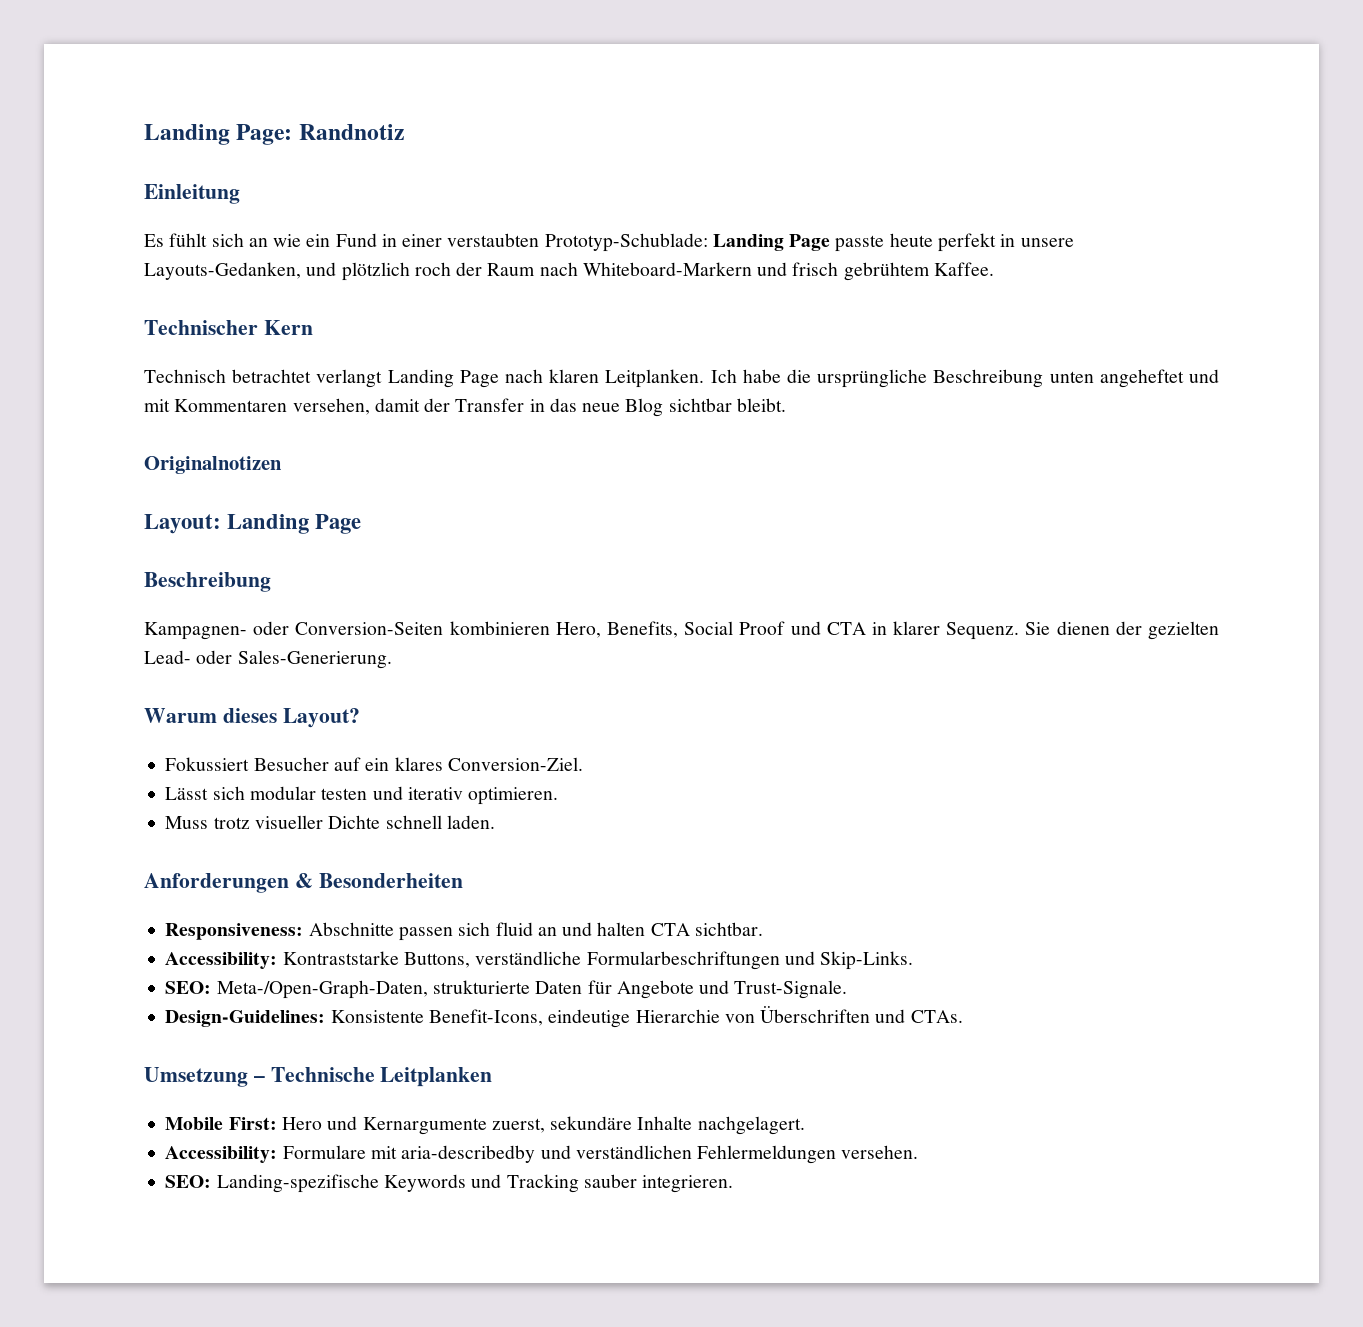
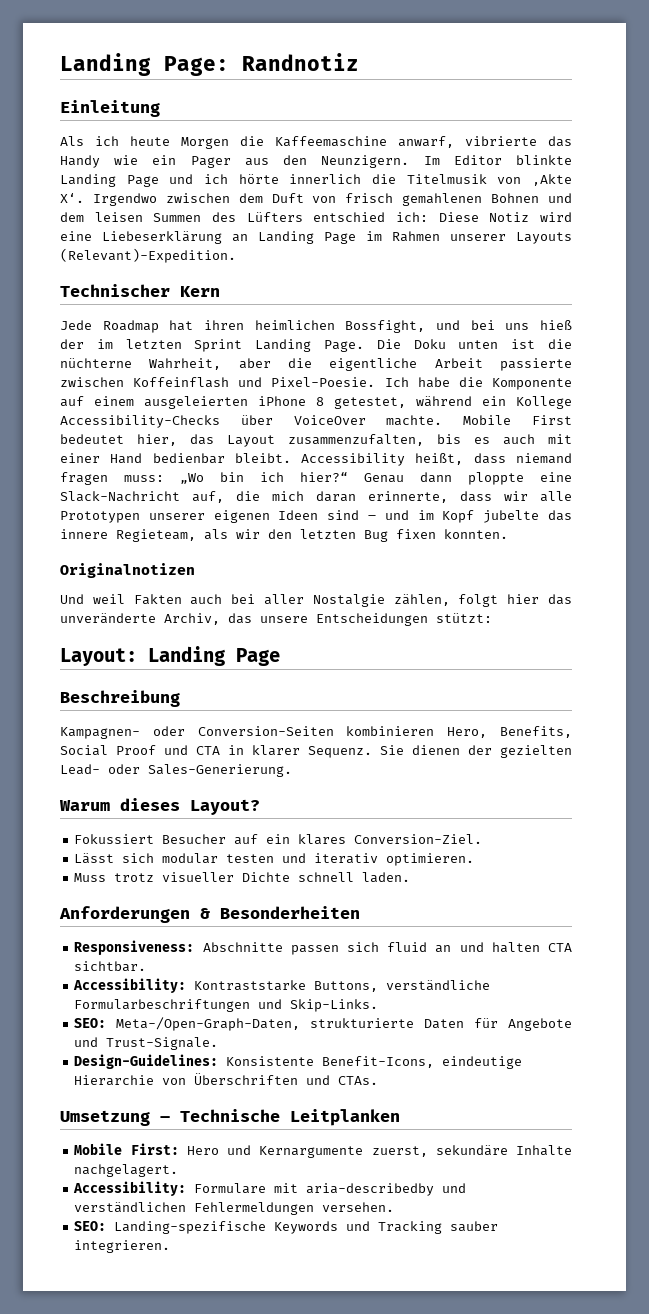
- Es fühlt sich an wie ein Fund in einer verstaubten Prototyp-Schublade: Landing Page passte heute perfekt in unsere Layouts-Gedanken, und plötzlich roch der Raum nach Whiteboard-Markern und frisch gebrühtem Kaffee.
+ Als ich heute Morgen die Kaffeemaschine anwarf, vibrierte das Handy wie ein Pager aus den Neunzigern. Im Editor blinkte Landing Page und ich hörte innerlich die Titelmusik von ‚Akte X‘. Irgendwo zwischen dem Duft von frisch gemahlenen Bohnen und dem leisen Summen des Lüfters entschied ich: Diese Notiz wird eine Liebeserklärung an Landing Page im Rahmen unserer Layouts (Relevant)-Expedition.
  Technischer Kern
- Technisch betrachtet verlangt Landing Page nach klaren Leitplanken. Ich habe die ursprüngliche Beschreibung unten angeheftet und mit Kommentaren versehen, damit der Transfer in das neue Blog sichtbar bleibt.
+ Jede Roadmap hat ihren heimlichen Bossfight, und bei uns hieß der im letzten Sprint Landing Page. Die Doku unten ist die nüchterne Wahrheit, aber die eigentliche Arbeit passierte zwischen Koffeinflash und Pixel-Poesie. Ich habe die Komponente auf einem ausgeleierten iPhone 8 getestet, während ein Kollege Accessibility-Checks über VoiceOver machte. Mobile First bedeutet hier, das Layout zusammenzufalten, bis es auch mit einer Hand bedienbar bleibt. Accessibility heißt, dass niemand fragen muss: „Wo bin ich hier?“ Genau dann ploppte eine Slack-Nachricht auf, die mich daran erinnerte, dass wir alle Prototypen unserer eigenen Ideen sind – und im Kopf jubelte das innere Regieteam, als wir den letzten Bug fixen konnten.
  Originalnotizen
+ Und weil Fakten auch bei aller Nostalgie zählen, folgt hier das unveränderte Archiv, das unsere Entscheidungen stützt:

